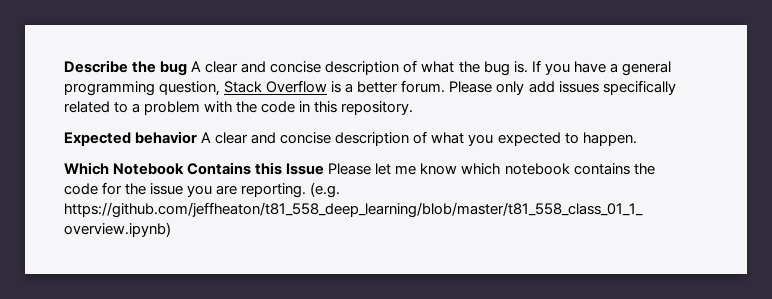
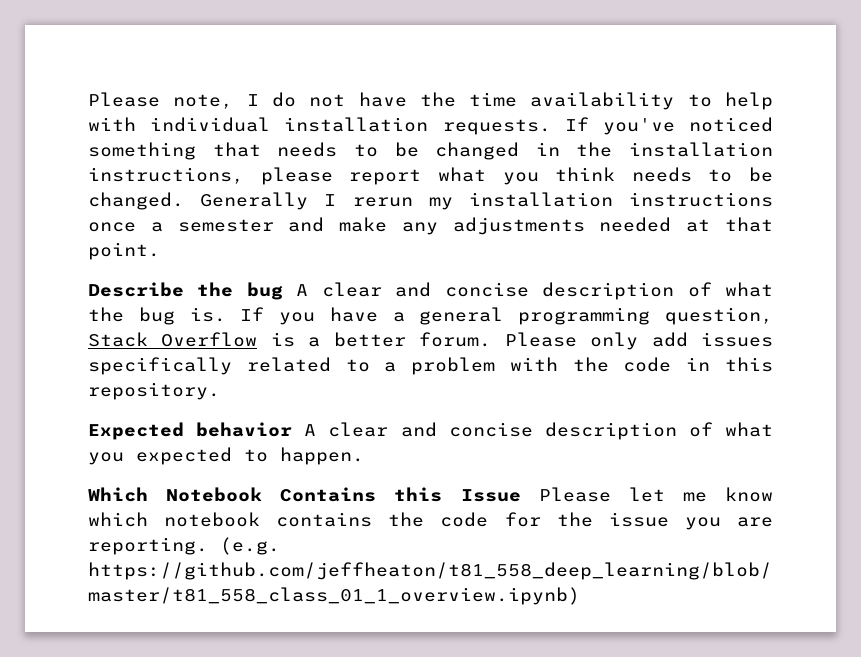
+ Please note, I do not have the time availability to help with individual installation requests. If you've noticed something that needs to be changed in the installation instructions, please report what you think needs to be changed. Generally I rerun my installation instructions once a semester and make any adjustments needed at that point.

